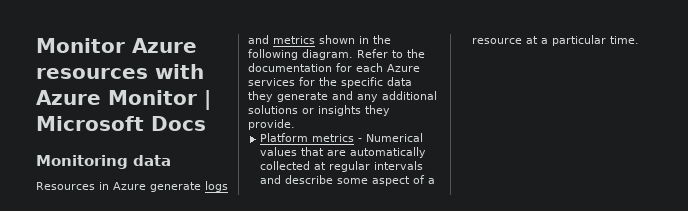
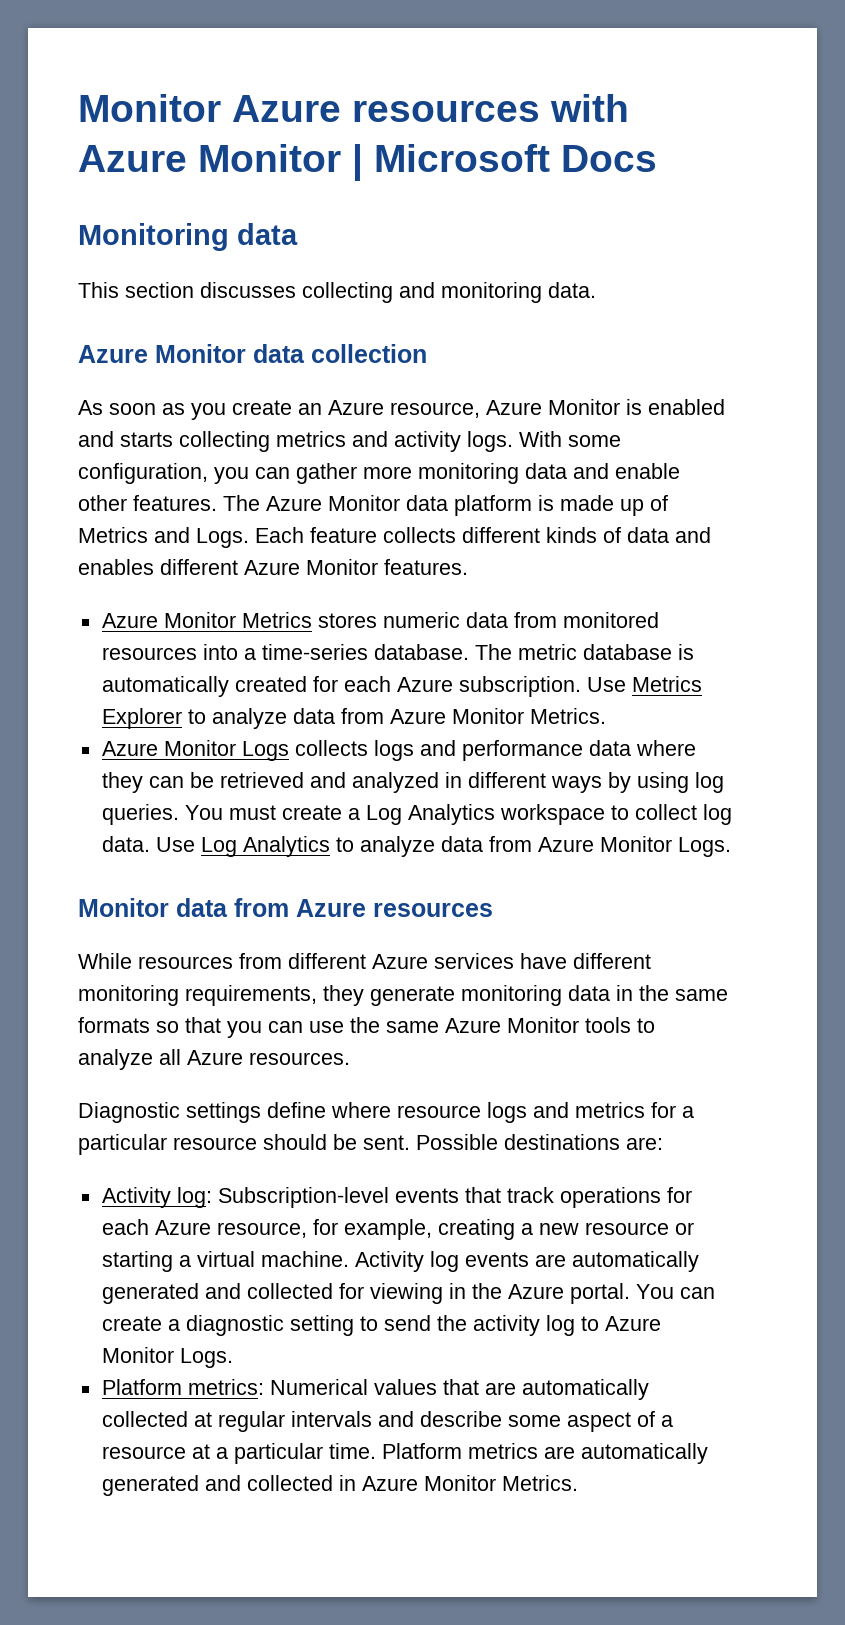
- Resources in Azure generate logs and metrics shown in the following diagram. Refer to the documentation for each Azure services for the specific data they generate and any additional solutions or insights they provide.
- Platform metrics - Numerical values that are automatically collected at regular intervals and describe some aspect of a resource at a particular time.
+ This section discusses collecting and monitoring data.
+ Azure Monitor data collection
+ As soon as you create an Azure resource, Azure Monitor is enabled and starts collecting metrics and activity logs. With some configuration, you can gather more monitoring data and enable other features. The Azure Monitor data platform is made up of Metrics and Logs. Each feature collects different kinds of data and enables different Azure Monitor features.
+ Azure Monitor Metrics stores numeric data from monitored resources into a time-series database. The metric database is automatically created for each Azure subscription. Use Metrics Explorer to analyze data from Azure Monitor Metrics.
+ Azure Monitor Logs collects logs and performance data where they can be retrieved and analyzed in different ways by using log queries. You must create a Log Analytics workspace to collect log data. Use Log Analytics to analyze data from Azure Monitor Logs.
+ Monitor data from Azure resources
+ While resources from different Azure services have different monitoring requirements, they generate monitoring data in the same formats so that you can use the same Azure Monitor tools to analyze all Azure resources.
+ Diagnostic settings define where resource logs and metrics for a particular resource should be sent. Possible destinations are:
+ Activity log: Subscription-level events that track operations for each Azure resource, for example, creating a new resource or starting a virtual machine. Activity log events are automatically generated and collected for viewing in the Azure portal. You can create a diagnostic setting to send the activity log to Azure Monitor Logs.
+ Platform metrics: Numerical values that are automatically collected at regular intervals and describe some aspect of a resource at a particular time.
+ Platform metrics are automatically generated and collected in Azure Monitor Metrics.

